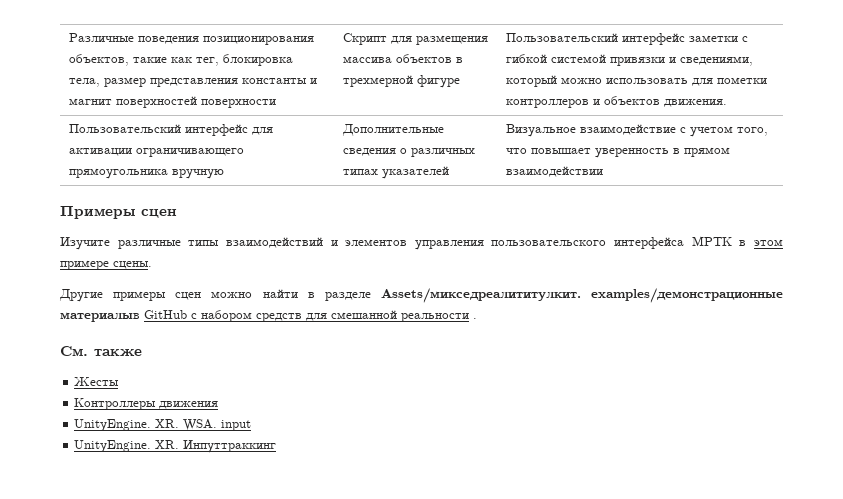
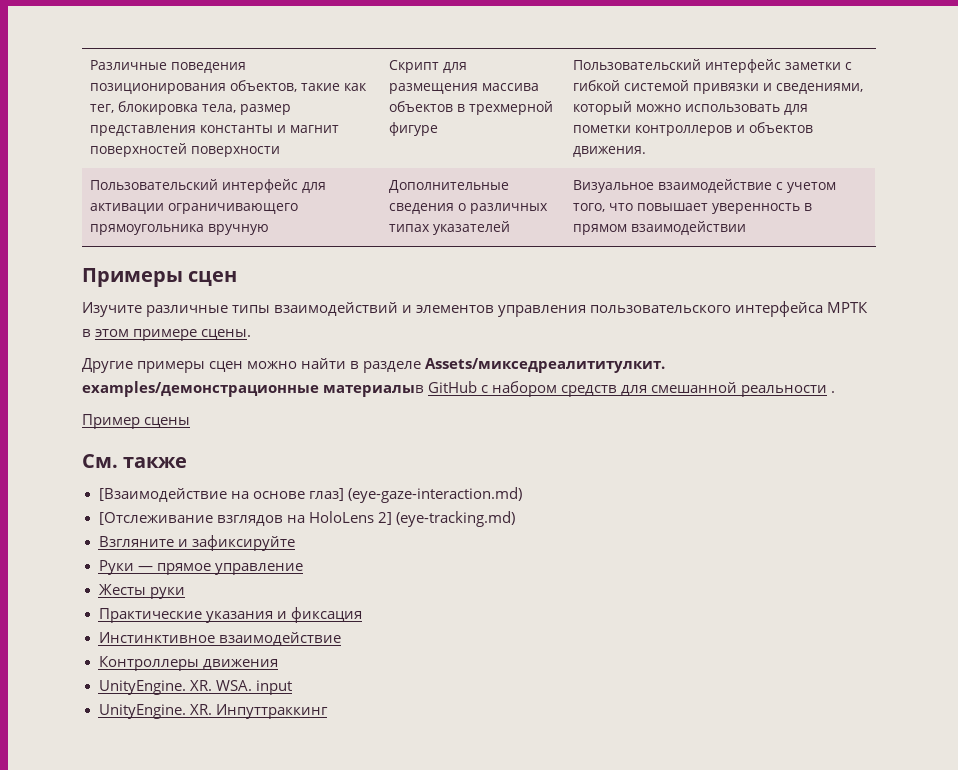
+ Пример сцены
- Жесты
+ [Взаимодействие на основе глаз] (eye-gaze-interaction.md)
+ [Отслеживание взглядов на HoloLens 2] (eye-tracking.md)
+ Взгляните и зафиксируйте
+ Руки — прямое управление
+ Жесты руки
+ Практические указания и фиксация
+ Инстинктивное взаимодействие

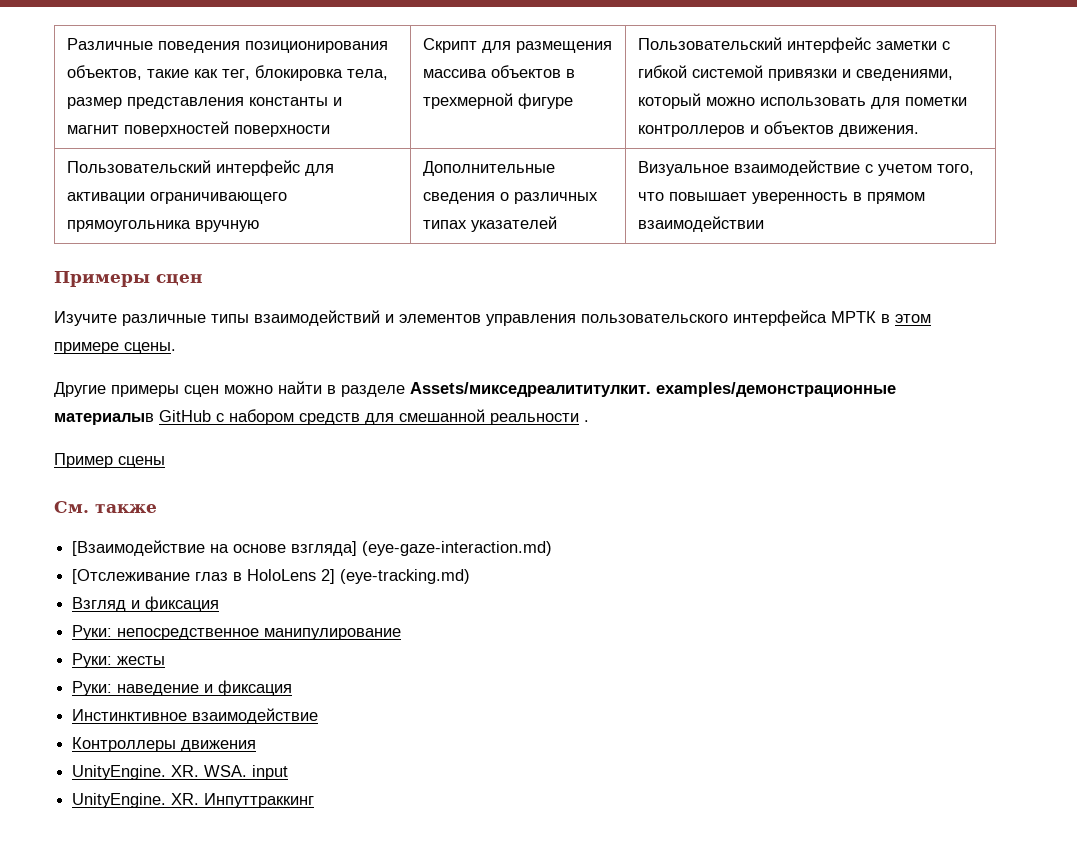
- [Взаимодействие на основе глаз] (eye-gaze-interaction.md)
+ [Взаимодействие на основе взгляда] (eye-gaze-interaction.md)
- [Отслеживание взглядов на HoloLens 2] (eye-tracking.md)
+ [Отслеживание глаз в HoloLens 2] (eye-tracking.md)
- Взгляните и зафиксируйте
- Руки — прямое управление
- Жесты руки
- Практические указания и фиксация
+ Взгляд и фиксация
+ Руки: непосредственное манипулирование
+ Руки: жесты
+ Руки: наведение и фиксация

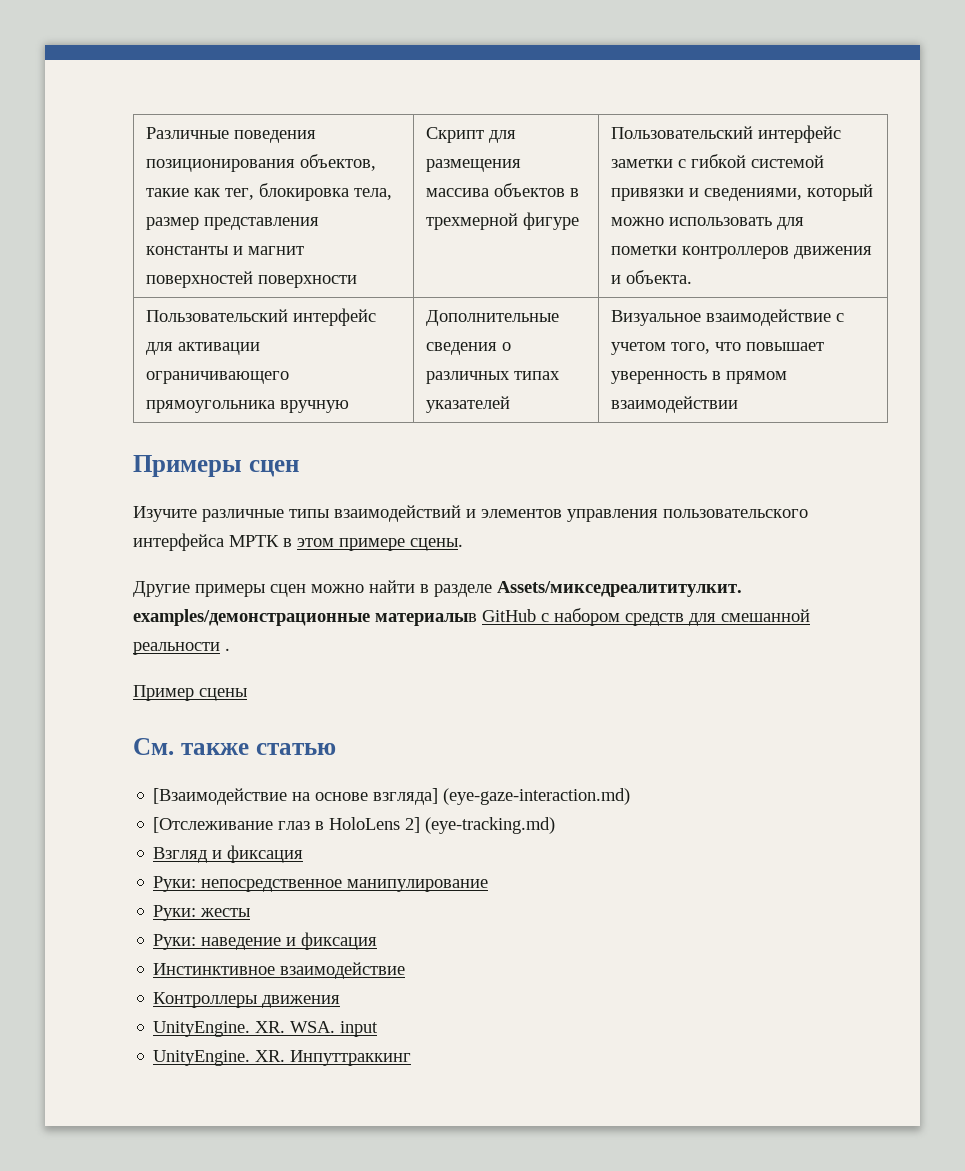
- Пользовательский интерфейс заметки с гибкой системой привязки и сведениями, который можно использовать для пометки контроллеров и объектов движения.
+ Пользовательский интерфейс заметки с гибкой системой привязки и сведениями, который можно использовать для пометки контроллеров движения и объекта.
- См. также
+ См. также статью

